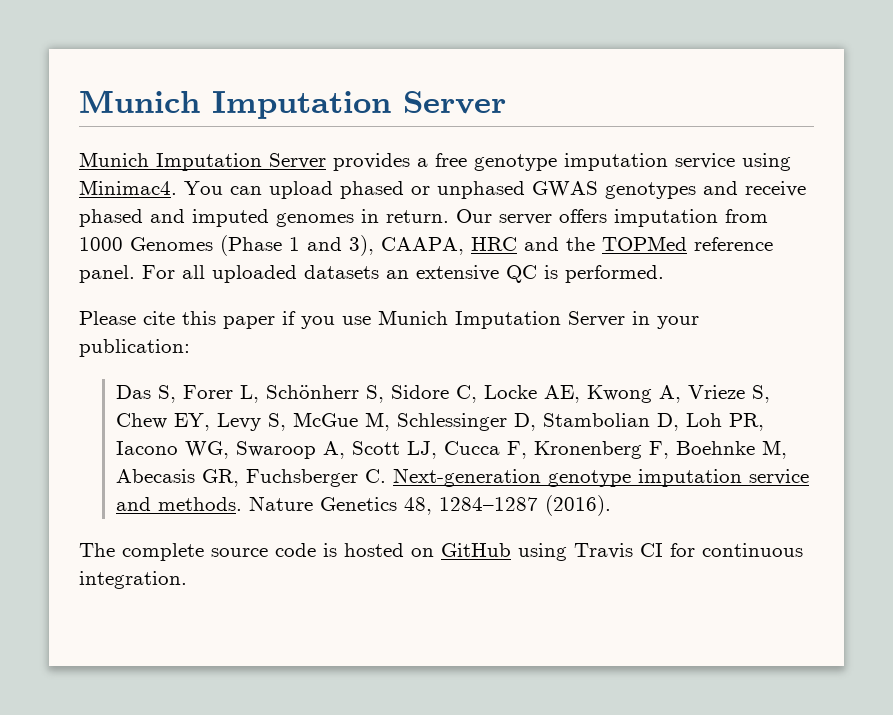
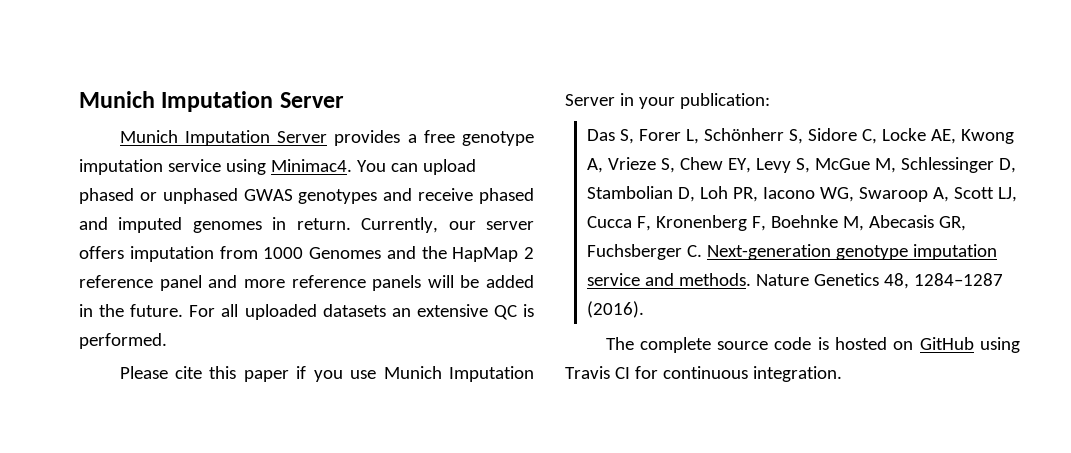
- Our server offers imputation from 1000 Genomes (Phase 1 and 3), CAAPA, HRC and the TOPMed reference panel.
+ Currently, our server offers imputation from 1000 Genomes and the HapMap 2 reference panel and more reference panels will be added in the future.

